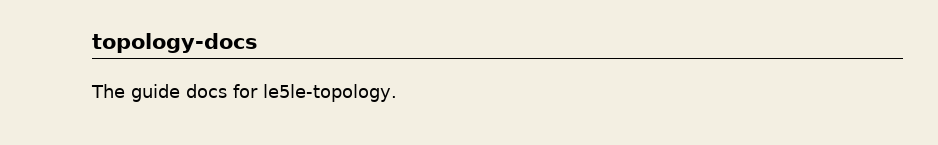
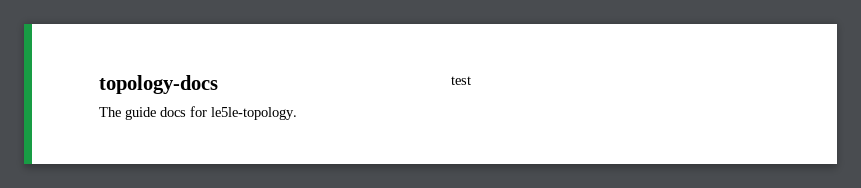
+ test

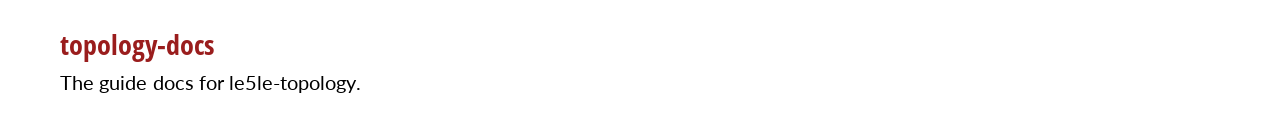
- test

